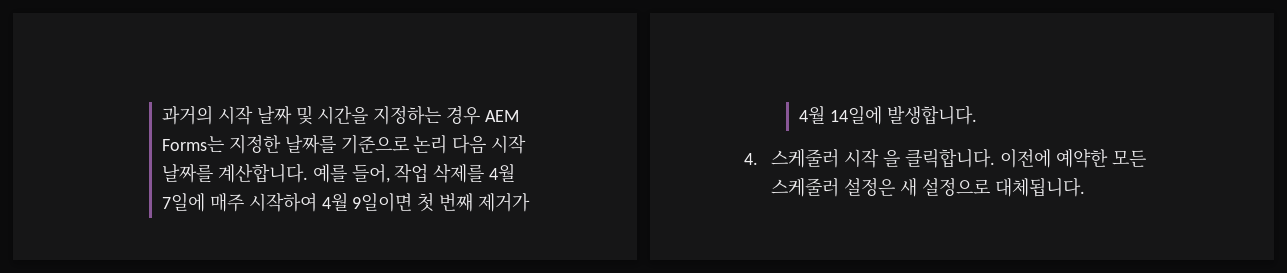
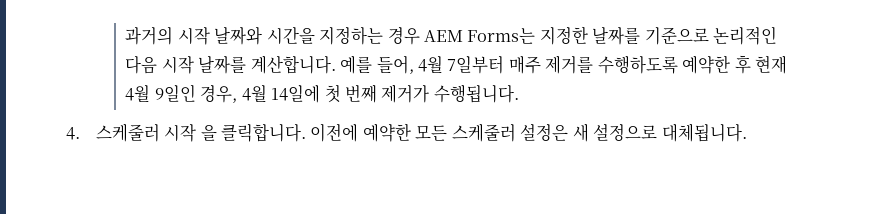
- 과거의 시작 날짜 및 시간을 지정하는 경우 AEM Forms는 지정한 날짜를 기준으로 논리 다음 시작 날짜를 계산합니다.
+ 과거의 시작 날짜와 시간을 지정하는 경우 AEM Forms는 지정한 날짜를 기준으로 논리적인 다음 시작 날짜를 계산합니다.
- 예를 들어, 작업 삭제를 4월 7일에 매주 시작하여 4월 9일이면 첫 번째 제거가 4월 14일에 발생합니다.
+ 예를 들어, 4월 7일부터 매주 제거를 수행하도록 예약한 후 현재 4월 9일인 경우, 4월 14일에 첫 번째 제거가 수행됩니다.

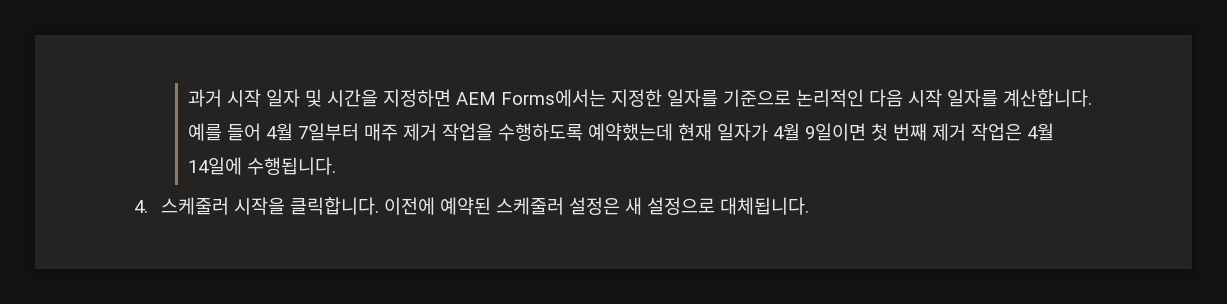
- 과거의 시작 날짜와 시간을 지정하는 경우 AEM Forms는 지정한 날짜를 기준으로 논리적인 다음 시작 날짜를 계산합니다.
+ 과거 시작 일자 및 시간을 지정하면 AEM Forms에서는 지정한 일자를 기준으로 논리적인 다음 시작 일자를 계산합니다.
- 예를 들어, 4월 7일부터 매주 제거를 수행하도록 예약한 후 현재 4월 9일인 경우, 4월 14일에 첫 번째 제거가 수행됩니다.
- 4. 스케줄러 시작 을 클릭합니다. 이전에 예약한 모든 스케줄러 설정은 새 설정으로 대체됩니다.
+ 예를 들어 4월 7일부터 매주 제거 작업을 수행하도록 예약했는데 현재 일자가 4월 9일이면 첫 번째 제거 작업은 4월 14일에 수행됩니다.
+ 4. 스케줄러 시작을 클릭합니다. 이전에 예약된 스케줄러 설정은 새 설정으로 대체됩니다.

